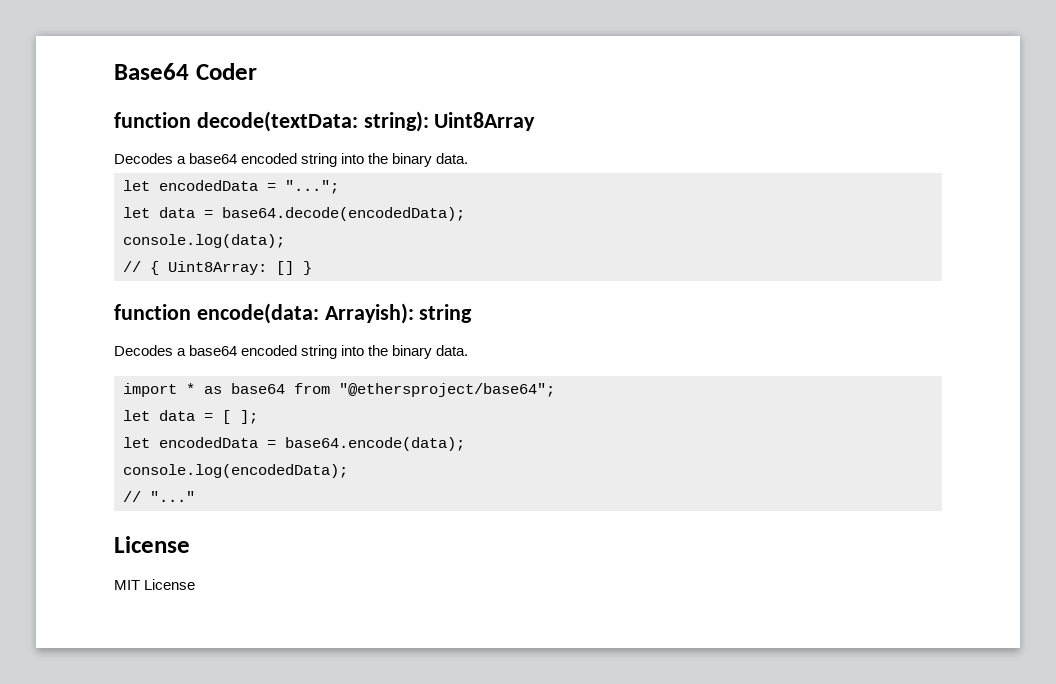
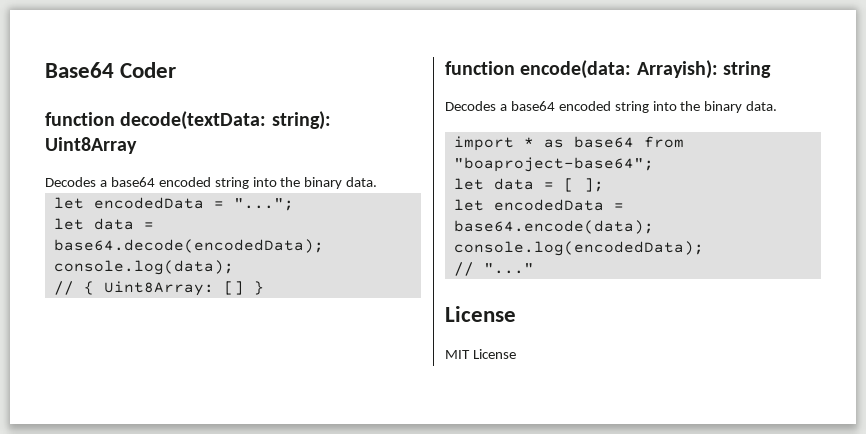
- import * as base64 from "@ethersproject/base64";
+ import * as base64 from "boaproject-base64";

